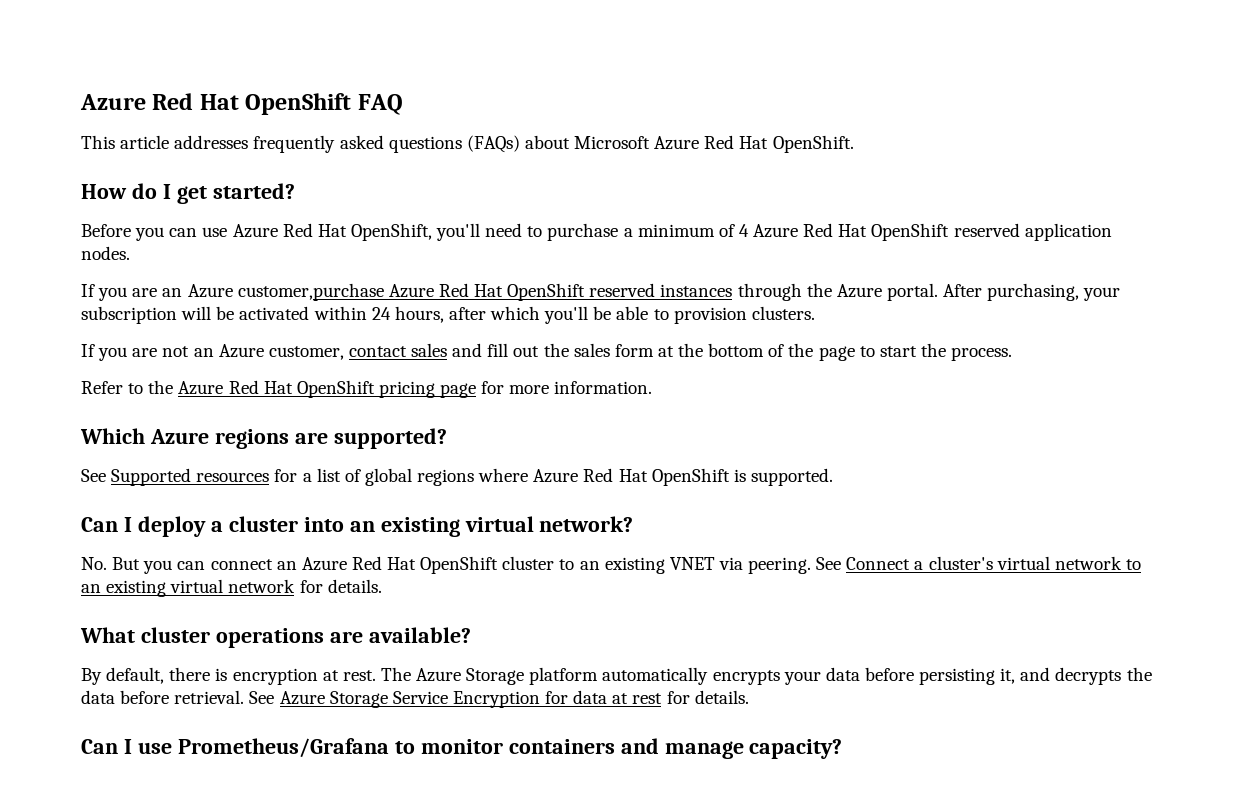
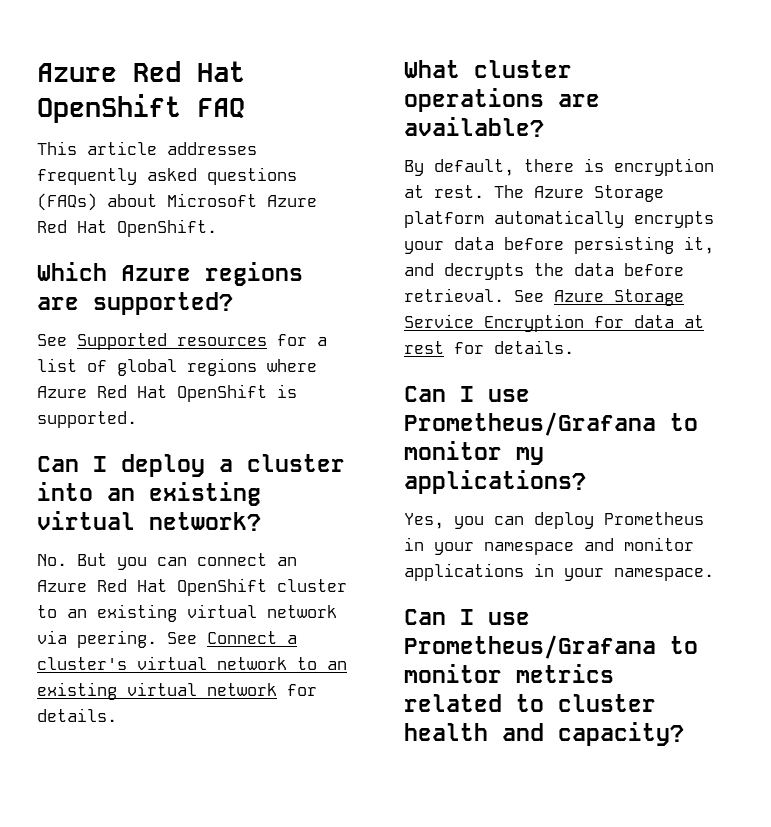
- How do I get started?
- Before you can use Azure Red Hat OpenShift, you'll need to purchase a minimum of 4 Azure Red Hat OpenShift reserved application nodes.
- If you are an Azure customer,purchase Azure Red Hat OpenShift reserved instances through the Azure portal. After purchasing, your subscription will be activated within 24 hours, after which you'll be able to provision clusters.
- If you are not an Azure customer, contact sales and fill out the sales form at the bottom of the page to start the process.
- Refer to the Azure Red Hat OpenShift pricing page for more information.
- No. But you can connect an Azure Red Hat OpenShift cluster to an existing VNET via peering.
+ No. But you can connect an Azure Red Hat OpenShift cluster to an existing virtual network via peering.
- Can I use Prometheus/Grafana to monitor containers and manage capacity?
+ Can I use Prometheus/Grafana to monitor my applications?
+ Yes, you can deploy Prometheus in your namespace and monitor applications in your namespace.
+ Can I use Prometheus/Grafana to monitor metrics related to cluster health and capacity?

